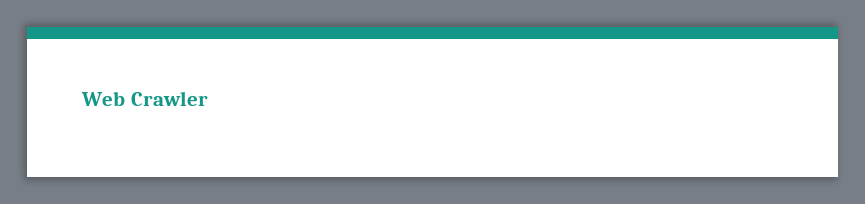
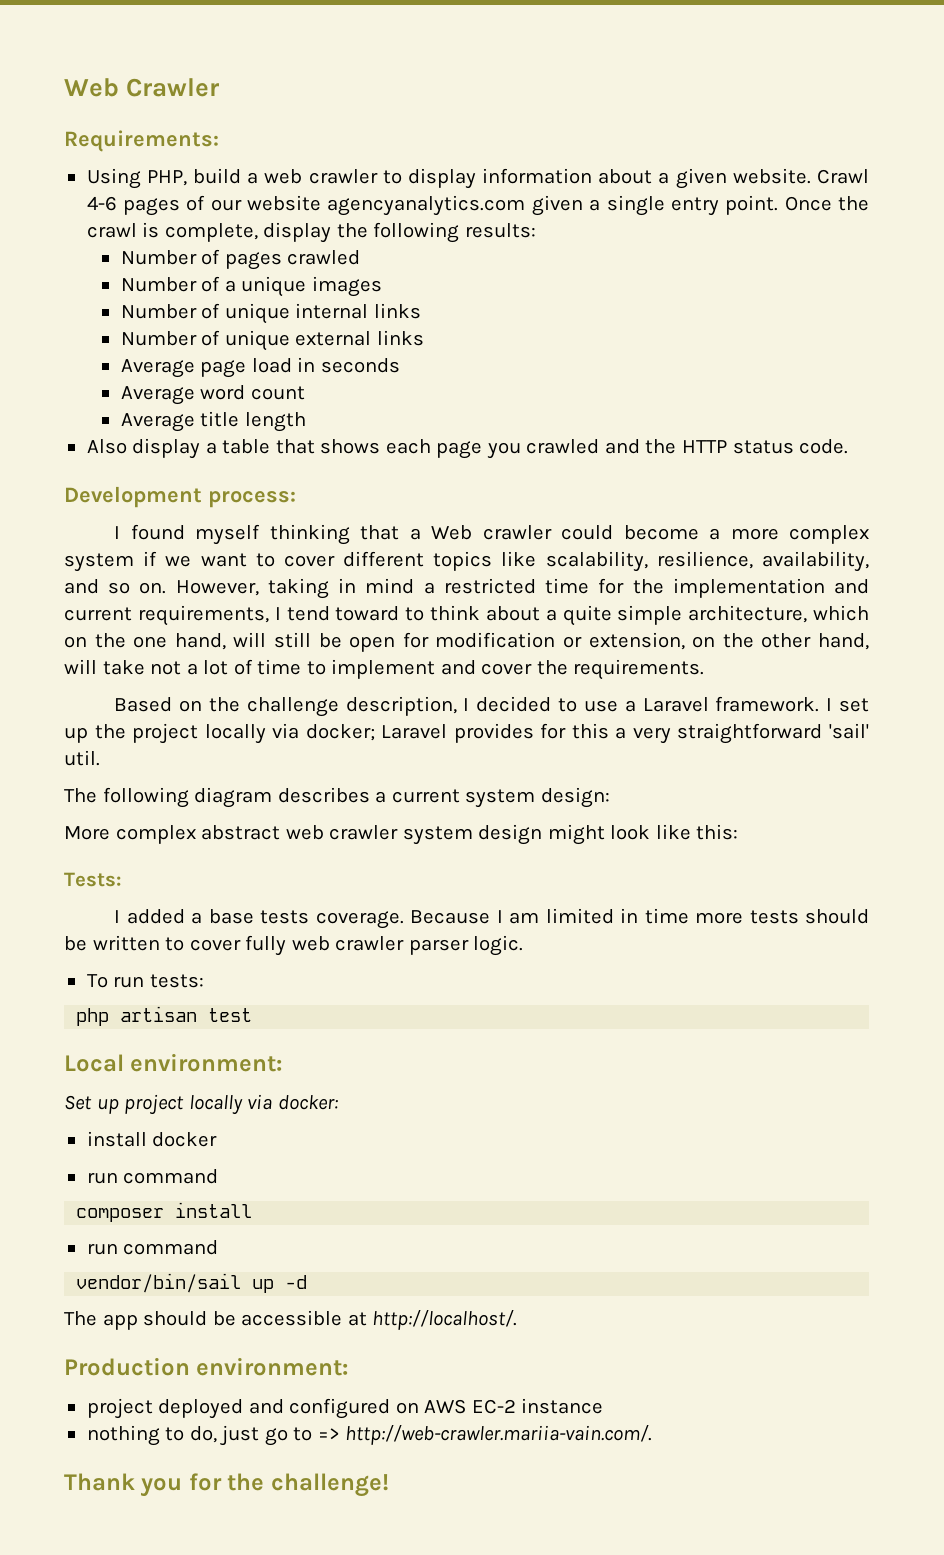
+ Requirements:
+ Using PHP, build a web crawler to display information about a given website. Crawl 4-6 pages of our website agencyanalytics.com given a single entry point. Once the crawl is complete, display the following results:
+ Number of pages crawled
+ Number of a unique images
+ Number of unique internal links
+ Number of unique external links
+ Average page load in seconds
+ Average word count
+ Average title length
+ Also display a table that shows each page you crawled and the HTTP status code.
+ Development process:
+ I found myself thinking that a Web crawler could become a more complex system if we want to cover different topics like scalability, resilience, availability, and so on. However, taking in mind a restricted time for the implementation and current requirements, I tend toward to think about a quite simple architecture, which on the one hand, will still be open for modification or extension, on the other hand, will take not a lot of time to implement and cover the requirements.
+ Based on the challenge description, I decided to use a Laravel framework. I set up the project locally via docker; Laravel provides for this a very straightforward 'sail' util.
+ The following diagram describes a current system design:
+ More complex abstract web crawler system design might look like this:
+ Tests:
+ I added a base tests coverage. Because I am limited in time more tests should be written to cover fully web crawler parser logic.
+ To run tests:
+ php artisan test
+ Local environment:
+ Set up project locally via docker:
+ install docker
+ run command
+ composer install
+ run command
+ vendor/bin/sail up -d
+ The app should be accessible at http://localhost/.
+ Production environment:
+ project deployed and configured on AWS EC-2 instance
+ nothing to do, just go to => http://web-crawler.mariia-vain.com/.
+ Thank you for the challenge!

